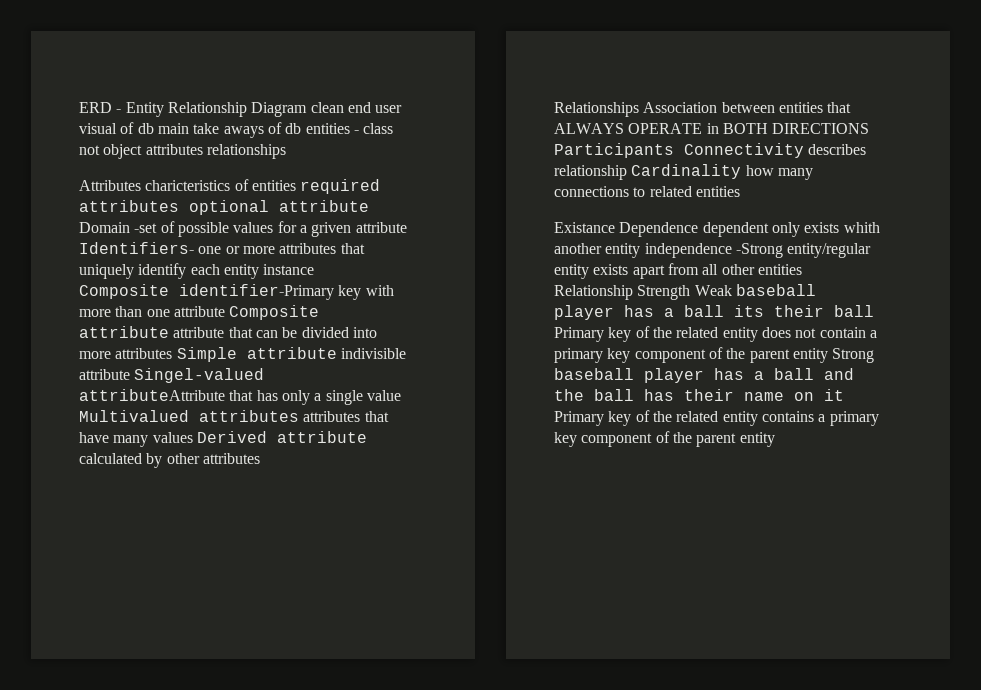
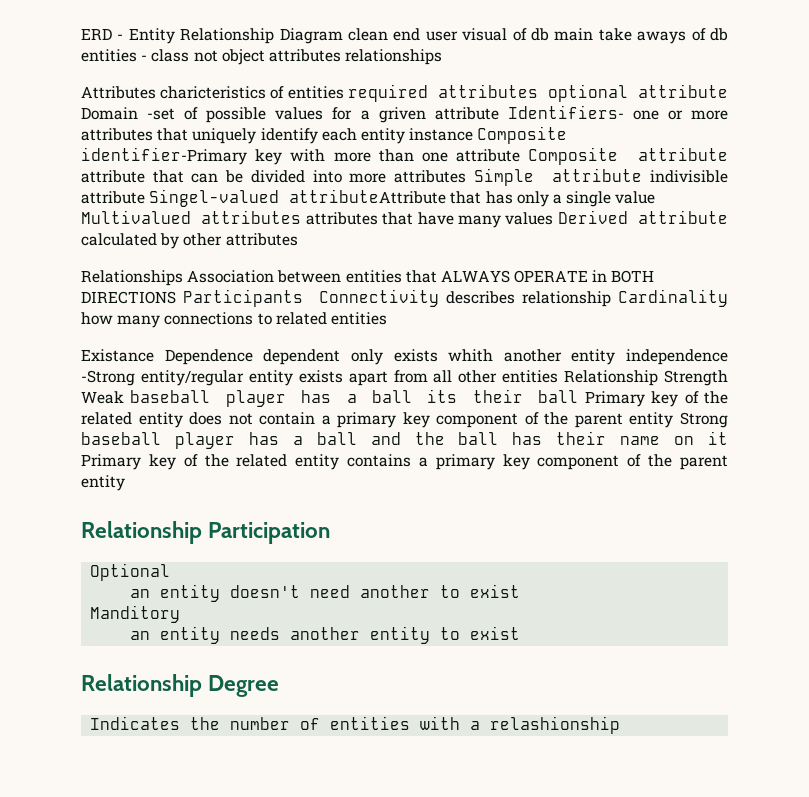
+ Relationship Participation
+ Optional
+ an entity doesn't need another to exist
+ Manditory
+ an entity needs another entity to exist
+ Relationship Degree
+ Indicates the number of entities with a relashionship

